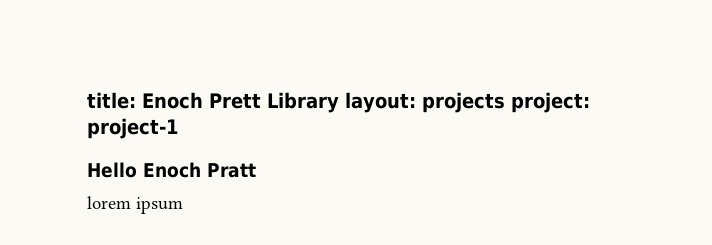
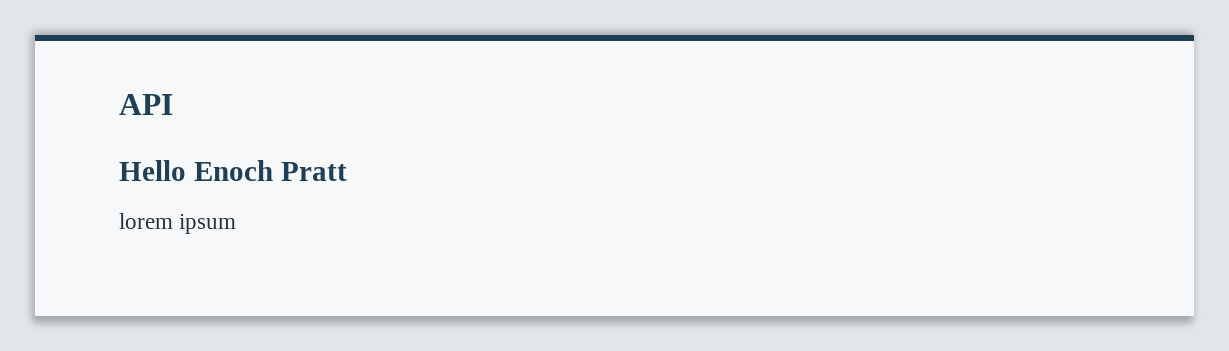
- title: Enoch Prett Library layout: projects project: project-1
+ API

